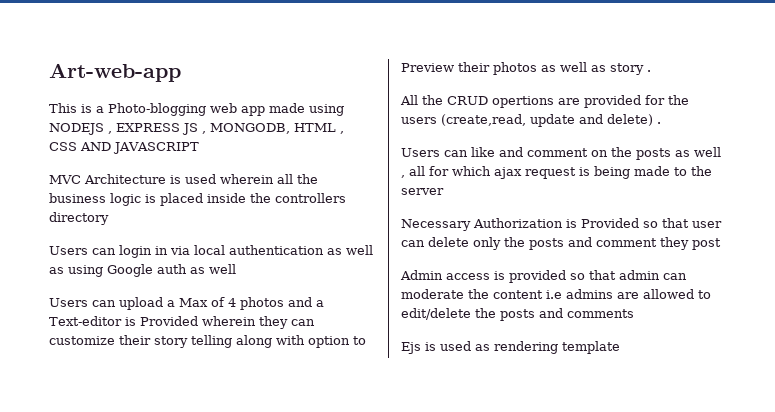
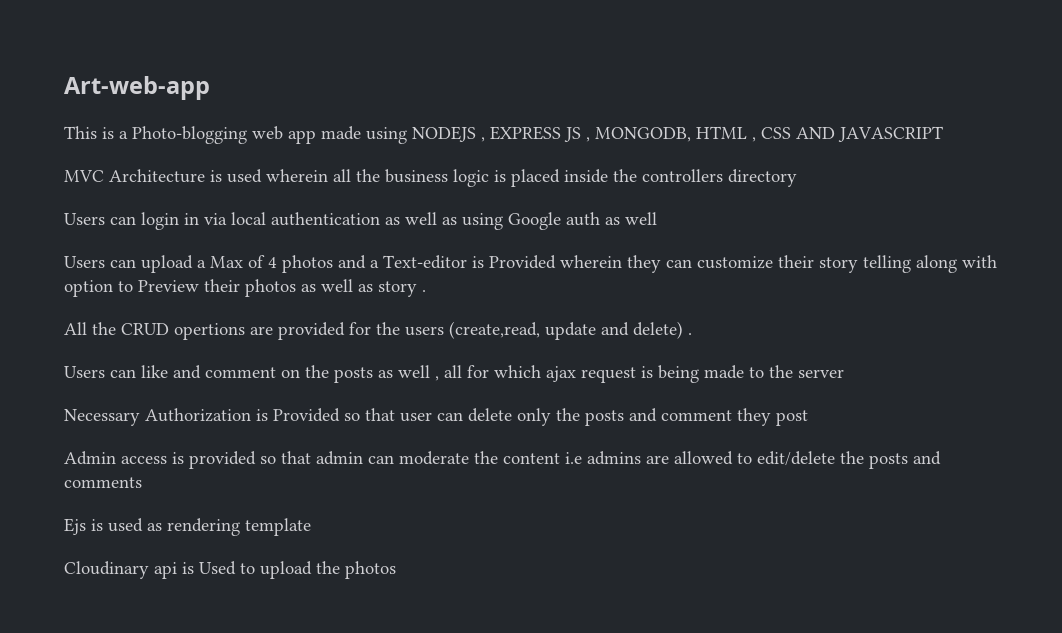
+ Cloudinary api is Used to upload the photos

